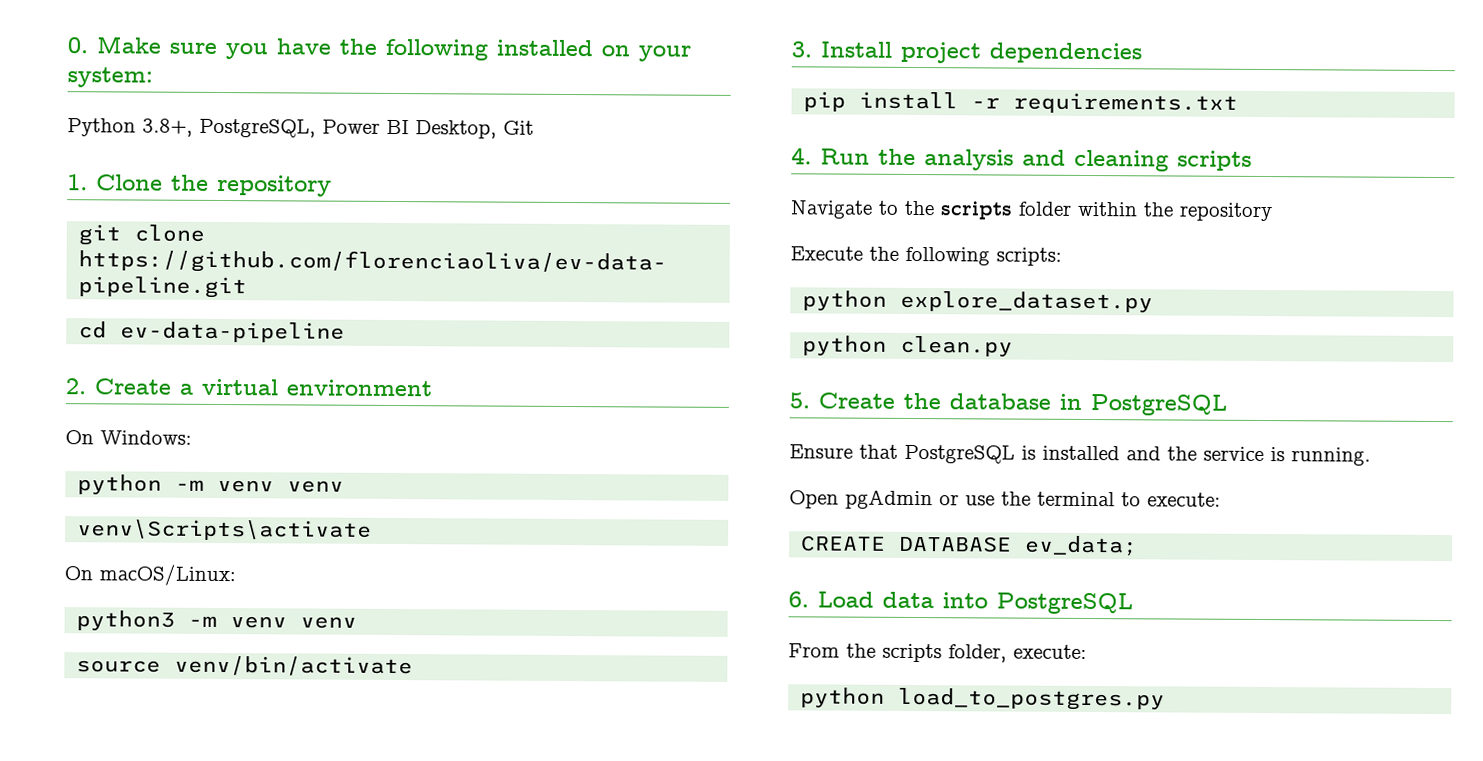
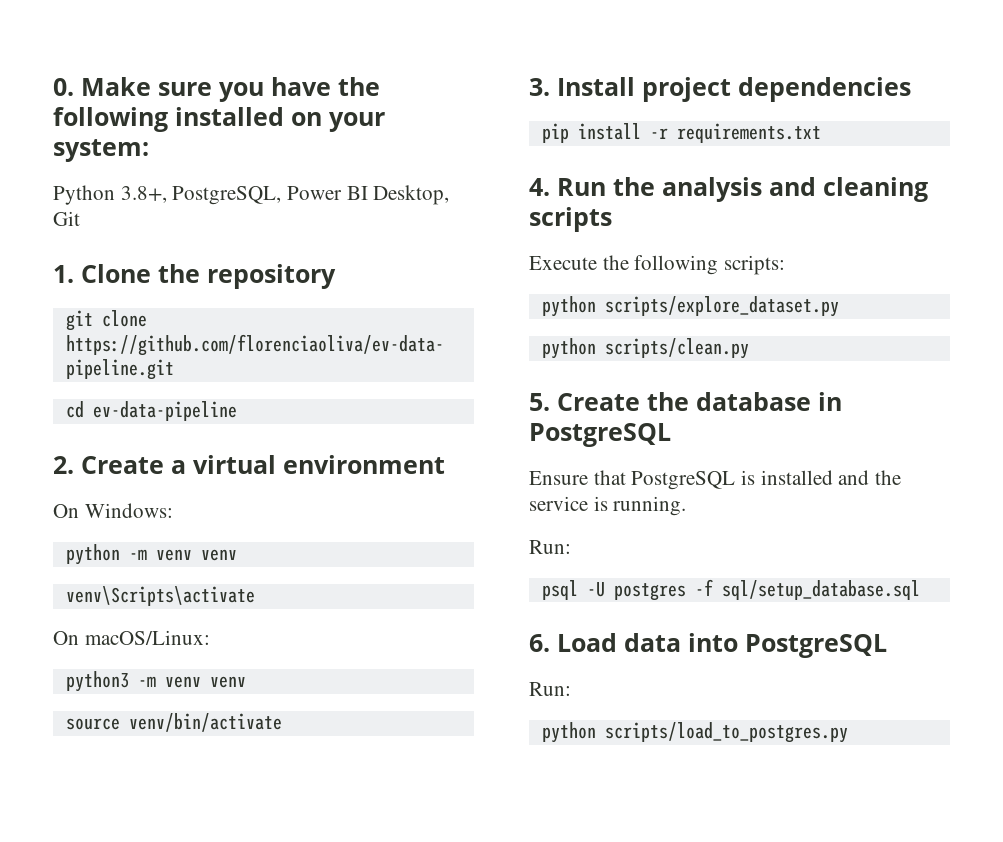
- Navigate to the scripts folder within the repository
- python explore_dataset.py
- python clean.py
+ python scripts/explore_dataset.py
+ python scripts/clean.py
  Ensure that PostgreSQL is installed and the service is running.
- Open pgAdmin or use the terminal to execute:
- CREATE DATABASE ev_data;
+ Run:
+ psql -U postgres -f sql/setup_database.sql
  6. Load data into PostgreSQL
- From the scripts folder, execute:
- python load_to_postgres.py
+ Run:
+ python scripts/load_to_postgres.py

